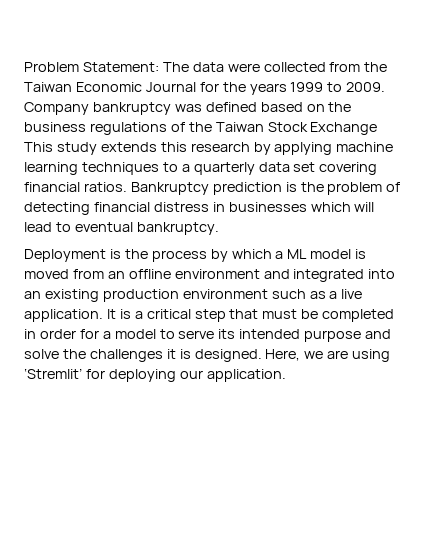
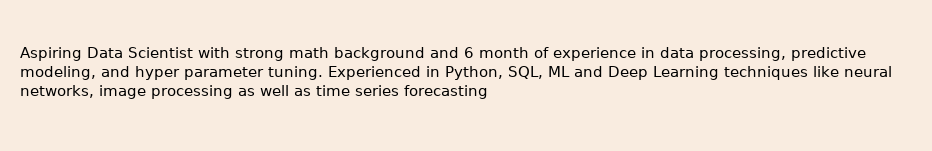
- Problem Statement: The data were collected from the Taiwan Economic Journal for the years 1999 to 2009. Company bankruptcy was defined based on the business regulations of the Taiwan Stock Exchange This study extends this research by applying machine learning techniques to a quarterly data set covering financial ratios. Bankruptcy prediction is the problem of detecting financial distress in businesses which will lead to eventual bankruptcy.
- Deployment is the process by which a ML model is moved from an offline environment and integrated into an existing production environment such as a live application. It is a critical step that must be completed in order for a model to serve its intended purpose and solve the challenges it is designed. Here, we are using ‘Stremlit’ for deploying our application.
+ Aspiring Data Scientist with strong math background and 6 month of experience in data processing, predictive modeling, and hyper parameter tuning. Experienced in Python, SQL, ML and Deep Learning techniques like neural networks, image processing as well as time series forecasting

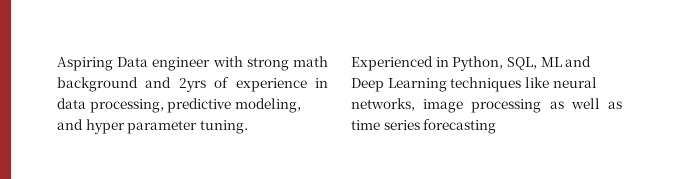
- Aspiring Data Scientist with strong math background and 6 month of experience in data processing, predictive modeling, and hyper parameter tuning.
+ Aspiring Data engineer with strong math background and 2yrs of experience in data processing, predictive modeling, and hyper parameter tuning.

